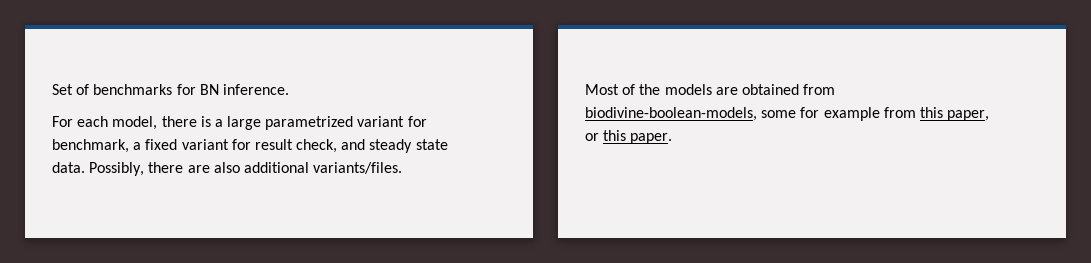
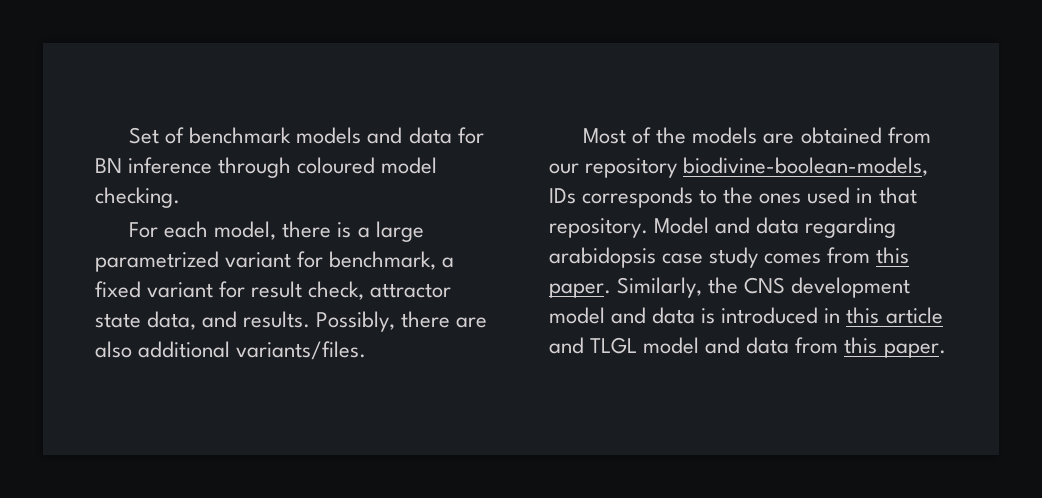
- Set of benchmarks for BN inference.
+ Set of benchmark models and data for BN inference through coloured model checking.
- For each model, there is a large parametrized variant for benchmark, a fixed variant for result check, and steady state data.
+ For each model, there is a large parametrized variant for benchmark, a fixed variant for result check, attractor state data, and results.
- Most of the models are obtained from biodivine-boolean-models, some for example from this paper, or this paper.
+ Most of the models are obtained from our repository biodivine-boolean-models, IDs corresponds to the ones used in that repository. Model and data regarding arabidopsis case study comes from this paper. Similarly, the CNS development model and data is introduced in this article and TLGL model and data from this paper.

